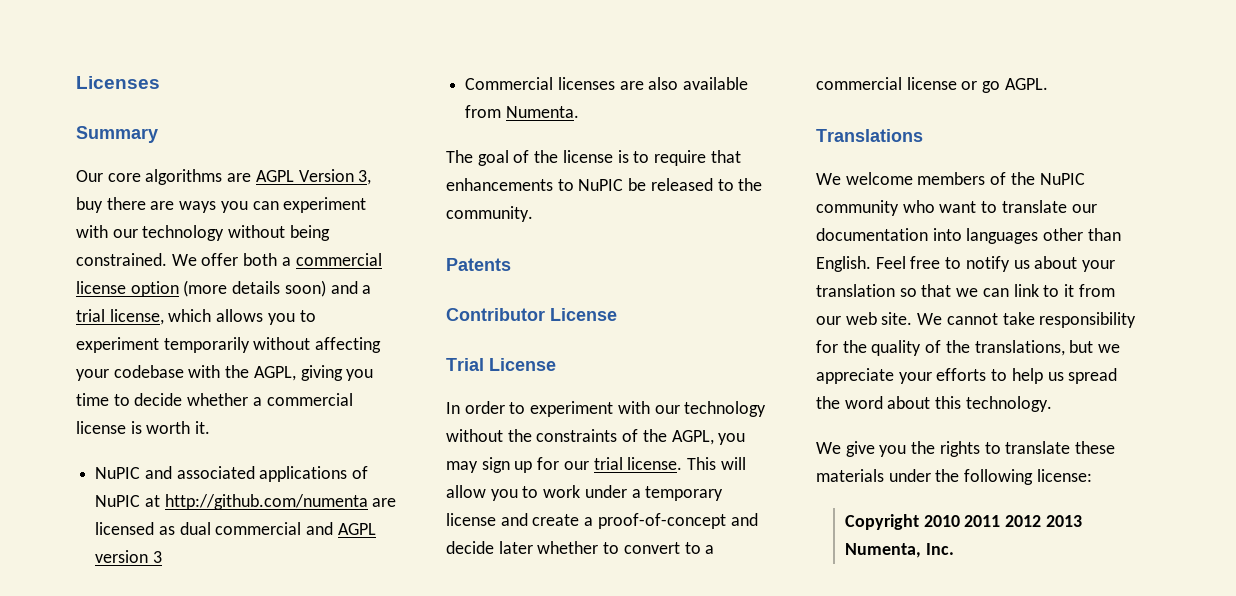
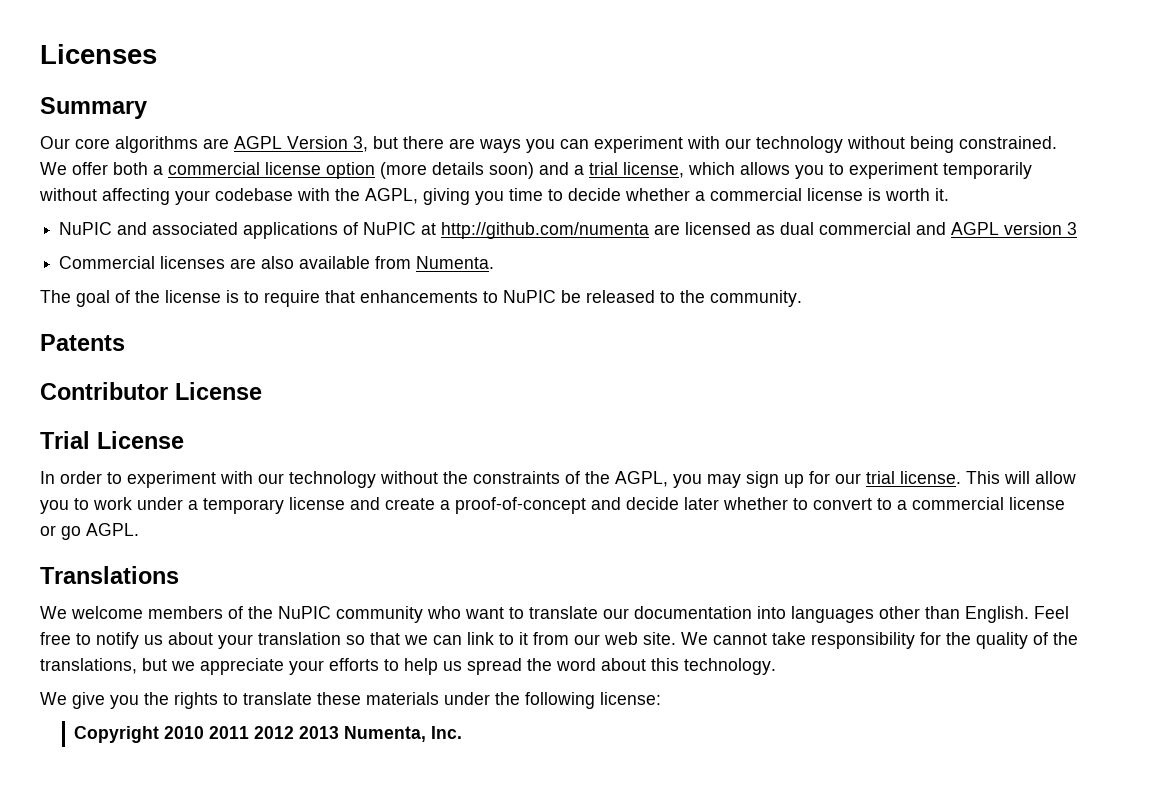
- Our core algorithms are AGPL Version 3, buy there are ways you can experiment with our technology without being constrained.
+ Our core algorithms are AGPL Version 3, but there are ways you can experiment with our technology without being constrained.

